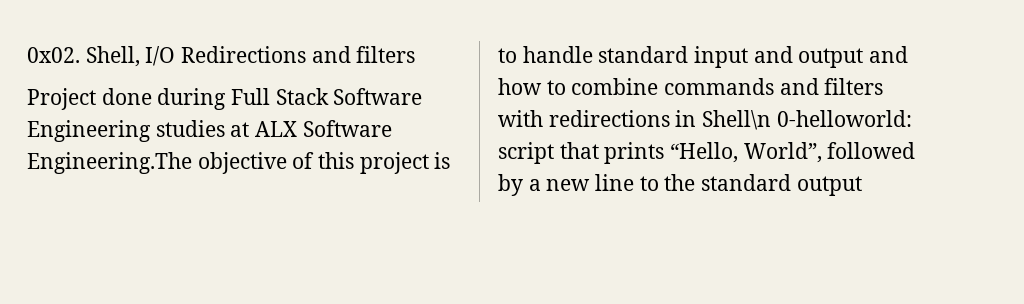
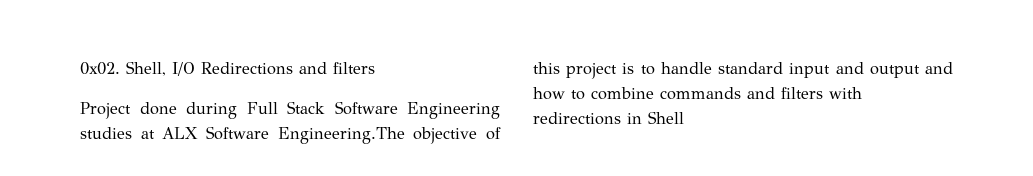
- Project done during Full Stack Software Engineering studies at ALX Software Engineering.The objective of this project is to handle standard input and output and how to combine commands and filters with redirections in Shell\n 0-helloworld: script that prints “Hello, World”, followed by a new line to the standard output
+ Project done during Full Stack Software Engineering studies at ALX Software Engineering.The objective of this project is to handle standard input and output and how to combine commands and filters with redirections in Shell

